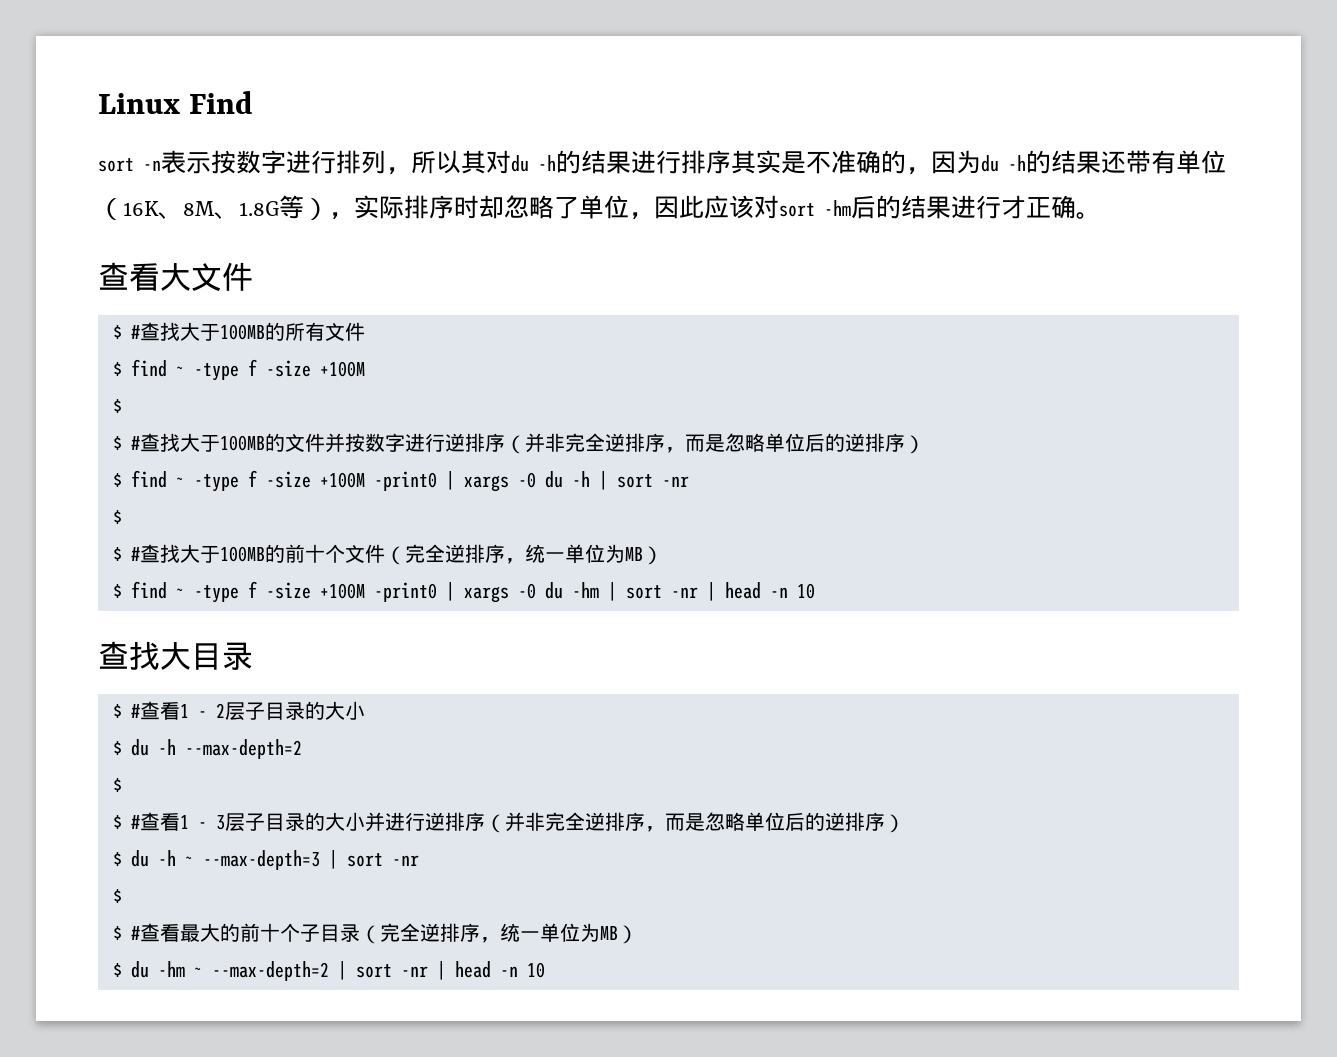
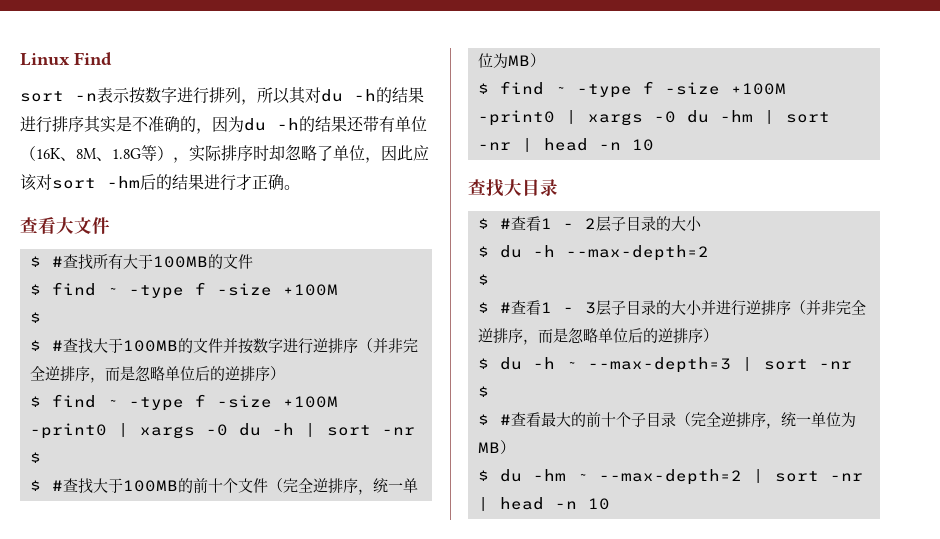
- $ #查找大于100MB的所有文件
+ $ #查找所有大于100MB的文件

